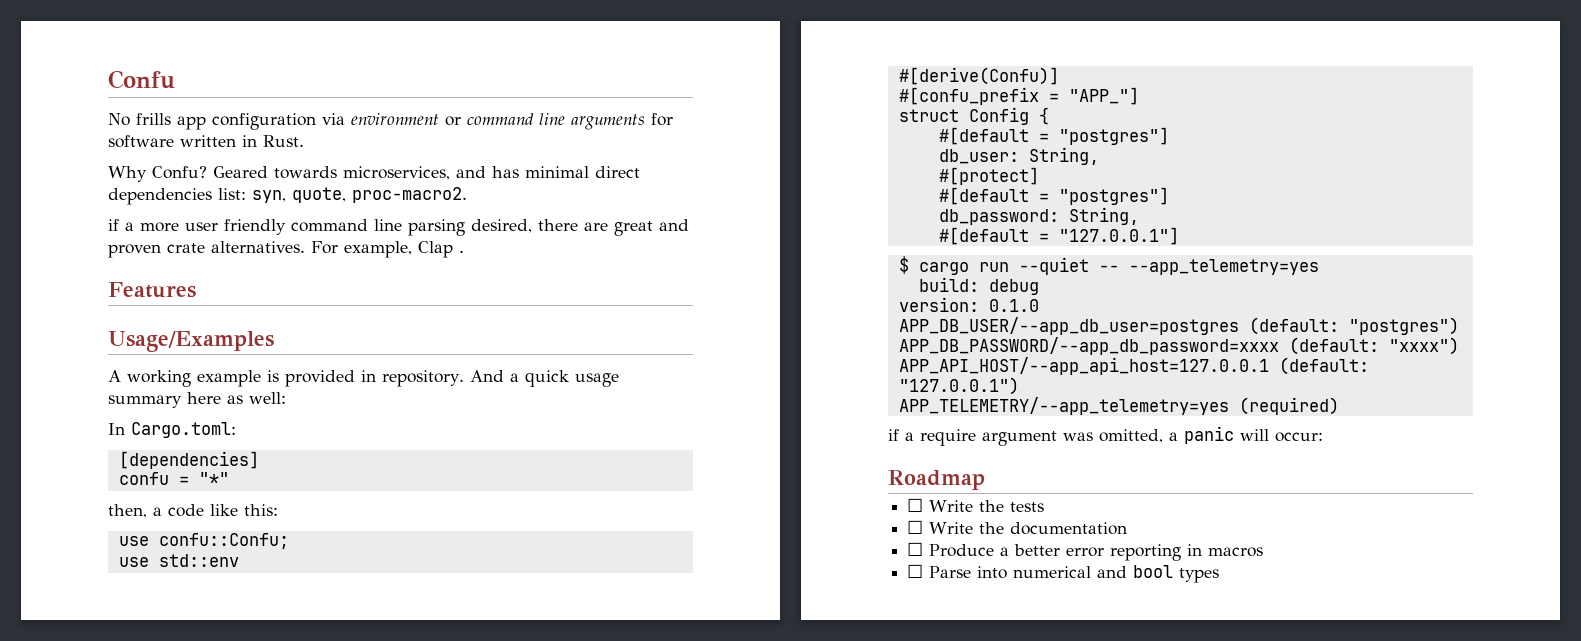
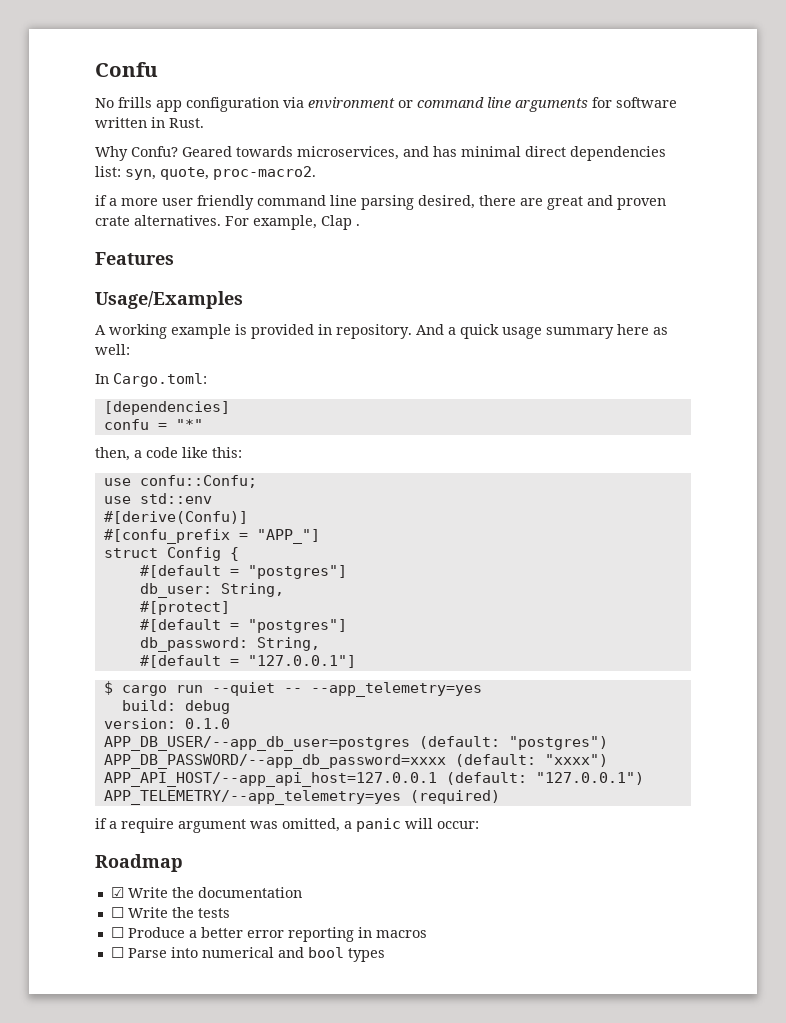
+ ☑ Write the documentation
- ☐ Write the documentation

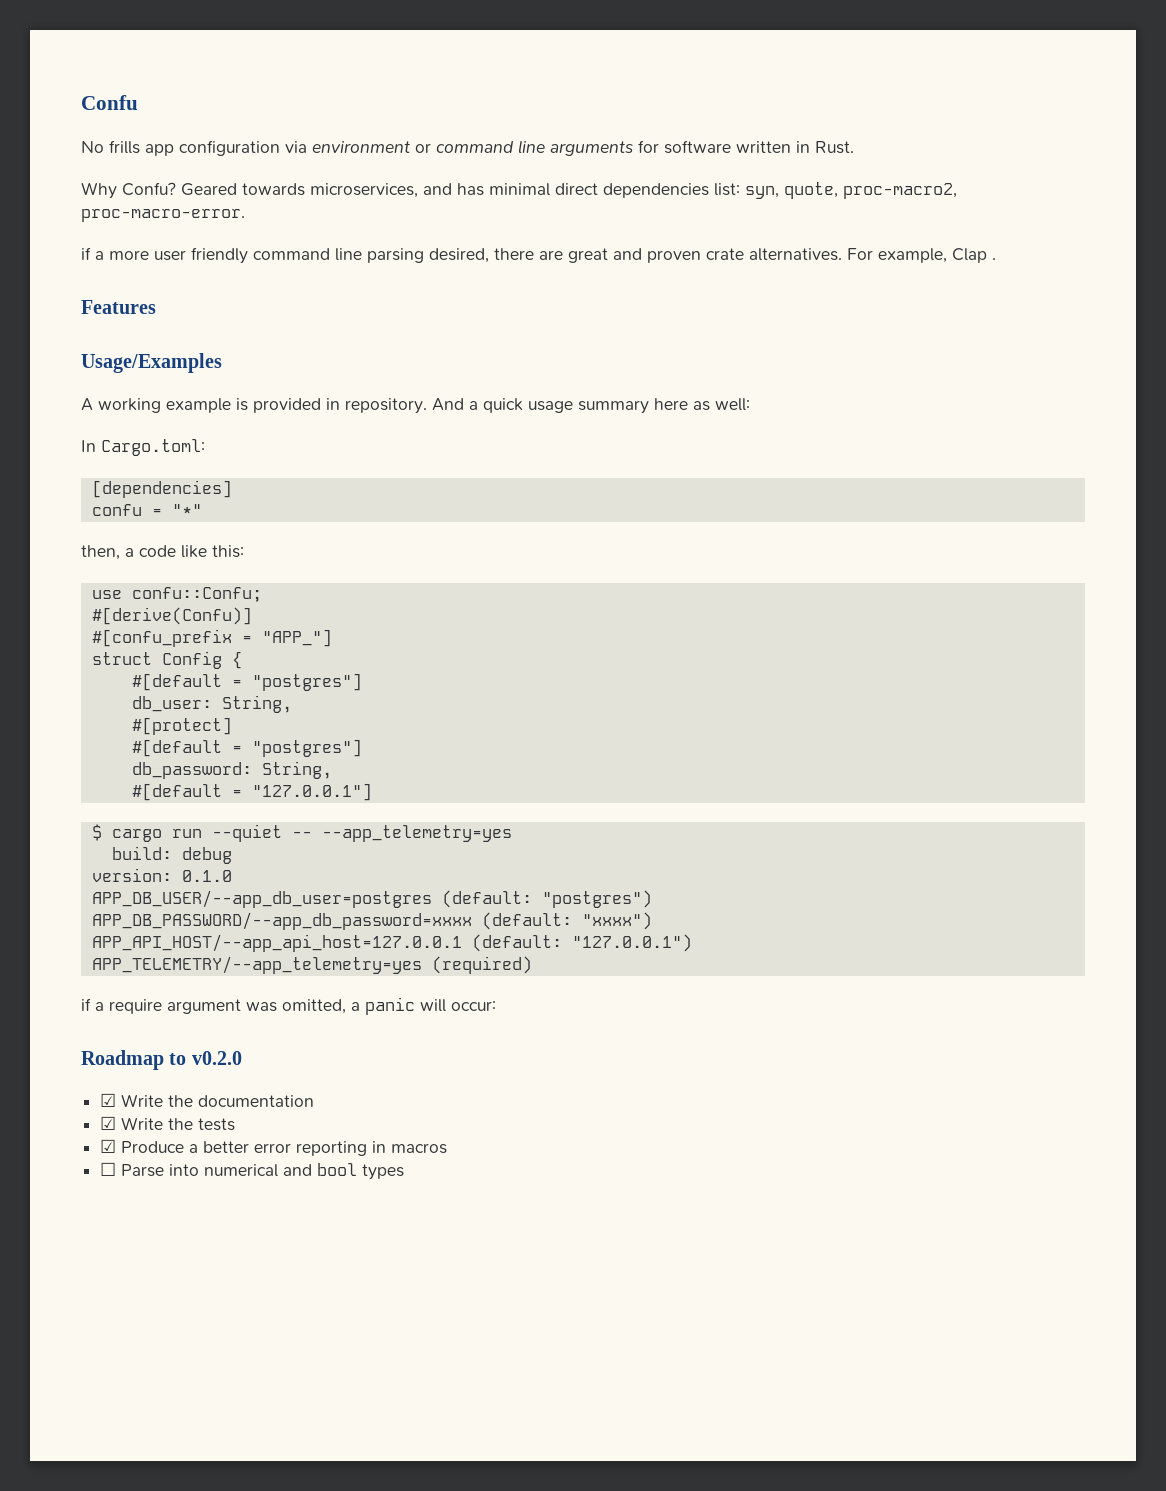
- Geared towards microservices, and has minimal direct dependencies list: syn, quote, proc-macro2.
+ Geared towards microservices, and has minimal direct dependencies list: syn, quote, proc-macro2, proc-macro-error.
- use std::env
- Roadmap
+ Roadmap to v0.2.0
- ☐ Write the tests
+ ☑ Write the tests
- ☐ Produce a better error reporting in macros
+ ☑ Produce a better error reporting in macros

